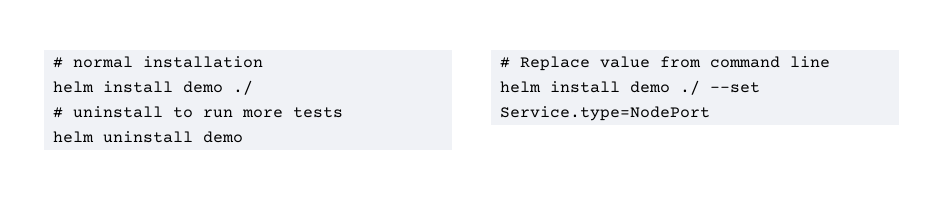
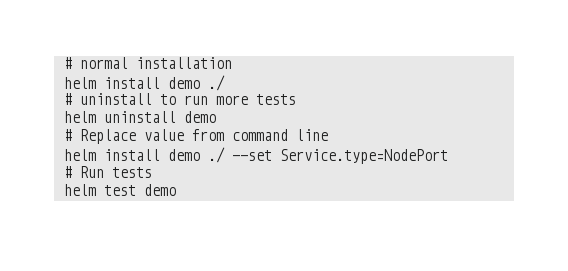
+ # Run tests
+ helm test demo

